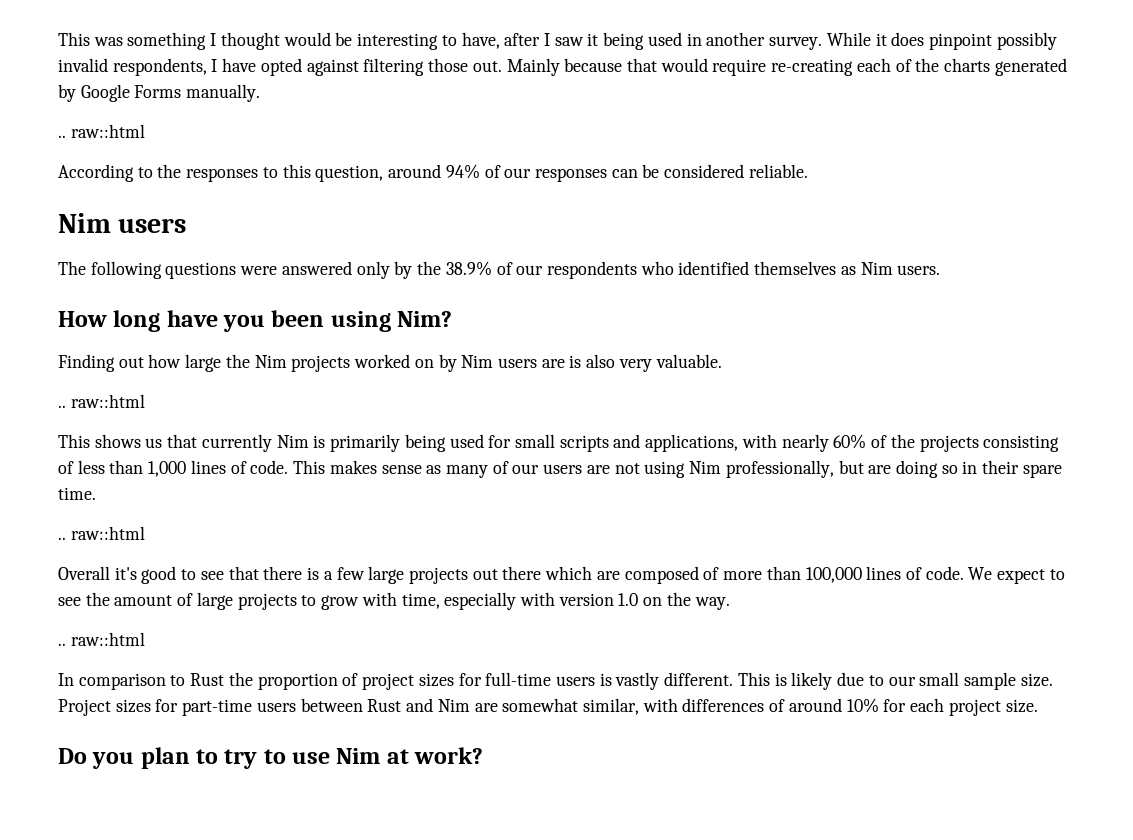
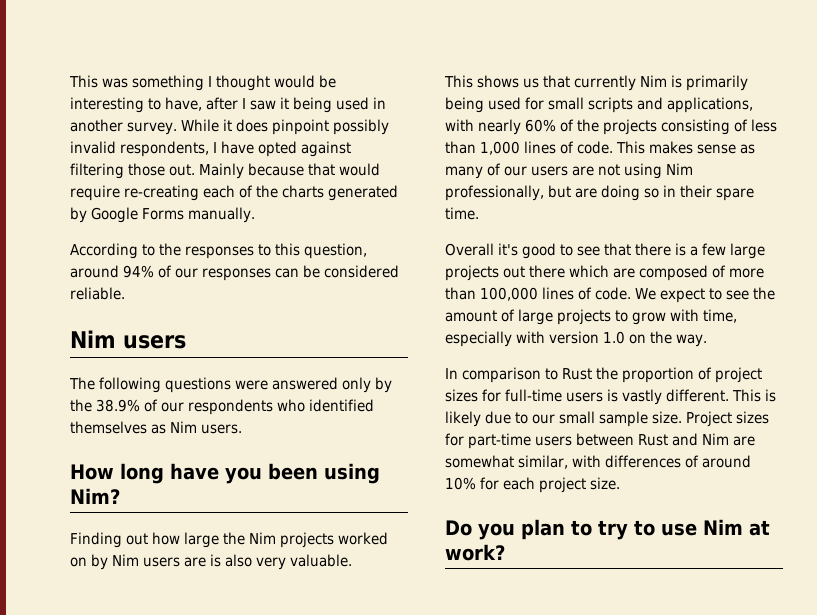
  Mainly because that would require re-creating each of the charts generated by Google Forms manually.
- .. raw::html
  Finding out how large the Nim projects worked on by Nim users are is also very valuable.
- .. raw::html
  This makes sense as many of our users are not using Nim professionally, but are doing so in their spare time.
- .. raw::html
  We expect to see the amount of large projects to grow with time, especially with version 1.0 on the way.
- .. raw::html

